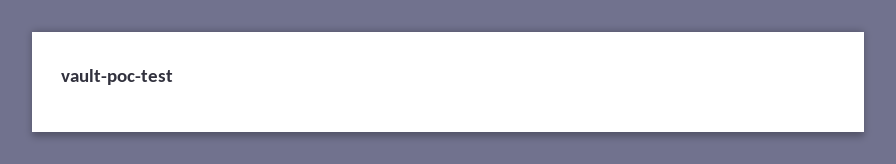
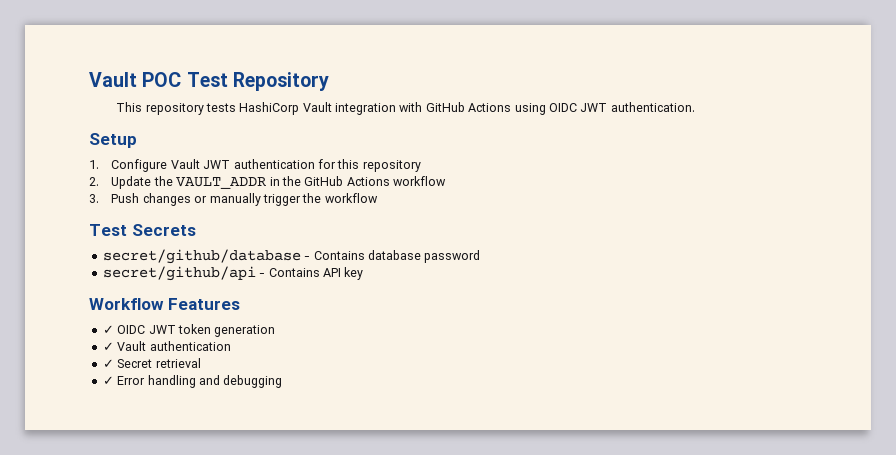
- vault-poc-test
+ Vault POC Test Repository
+ This repository tests HashiCorp Vault integration with GitHub Actions using OIDC JWT authentication.
+ Setup
+ 1. Configure Vault JWT authentication for this repository
+ 2. Update the VAULT_ADDR in the GitHub Actions workflow
+ 3. Push changes or manually trigger the workflow
+ Test Secrets
+ secret/github/database - Contains database password
+ secret/github/api - Contains API key
+ Workflow Features
+ ✓ OIDC JWT token generation
+ ✓ Vault authentication
+ ✓ Secret retrieval
+ ✓ Error handling and debugging

